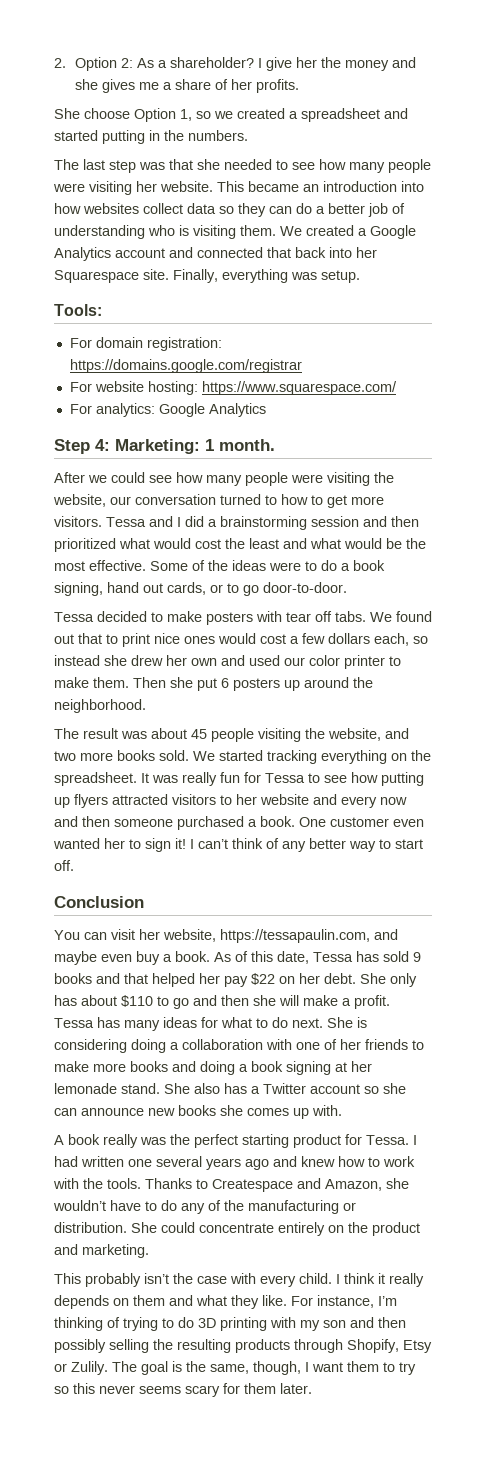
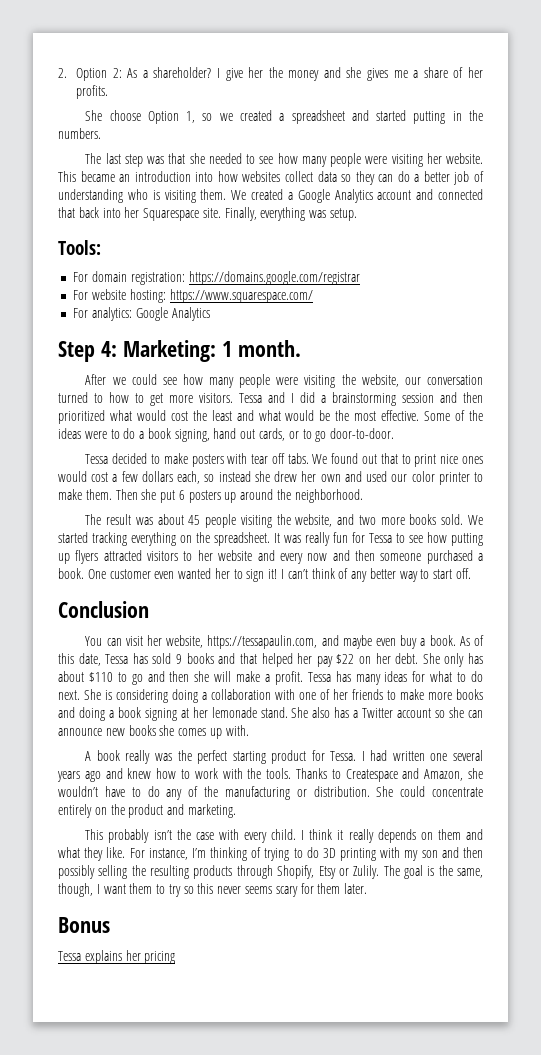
+ Bonus
+ Tessa explains her pricing

